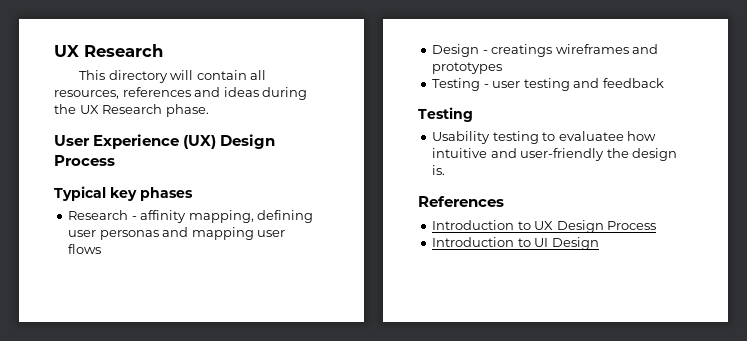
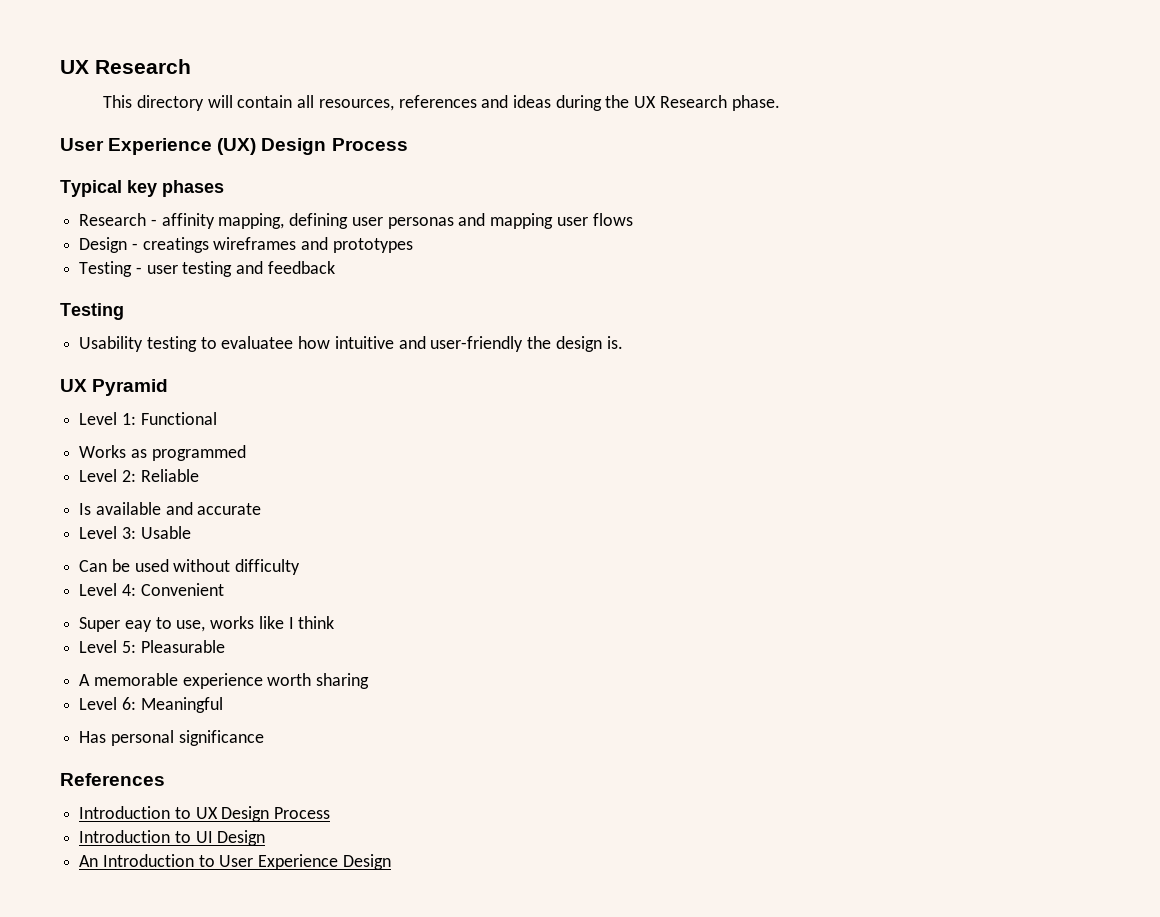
+ UX Pyramid
+ Level 1: Functional
+ Works as programmed
+ Level 2: Reliable
+ Is available and accurate
+ Level 3: Usable
+ Can be used without difficulty
+ Level 4: Convenient
+ Super eay to use, works like I think
+ Level 5: Pleasurable
+ A memorable experience worth sharing
+ Level 6: Meaningful
+ Has personal significance
+ An Introduction to User Experience Design

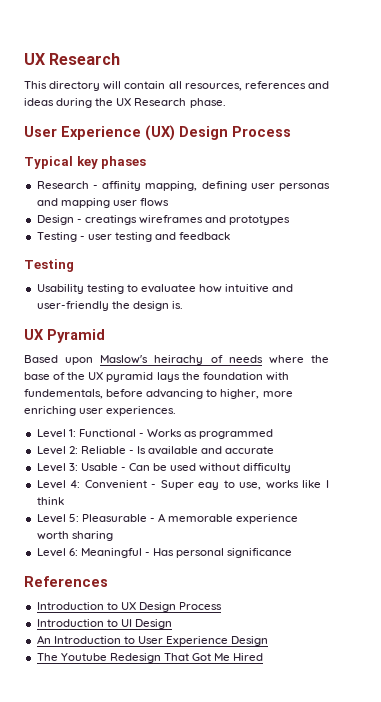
+ Based upon Maslow's heirachy of needs where the base of the UX pyramid lays the foundation with fundementals, before advancing to higher, more enriching user experiences.
- Level 1: Functional
- Works as programmed
+ Level 1: Functional - Works as programmed
- Level 2: Reliable
- Is available and accurate
+ Level 2: Reliable - Is available and accurate
- Level 3: Usable
- Can be used without difficulty
+ Level 3: Usable - Can be used without difficulty
- Level 4: Convenient
- Super eay to use, works like I think
+ Level 4: Convenient - Super eay to use, works like I think
- Level 5: Pleasurable
- A memorable experience worth sharing
+ Level 5: Pleasurable - A memorable experience worth sharing
- Level 6: Meaningful
- Has personal significance
+ Level 6: Meaningful - Has personal significance
+ The Youtube Redesign That Got Me Hired

